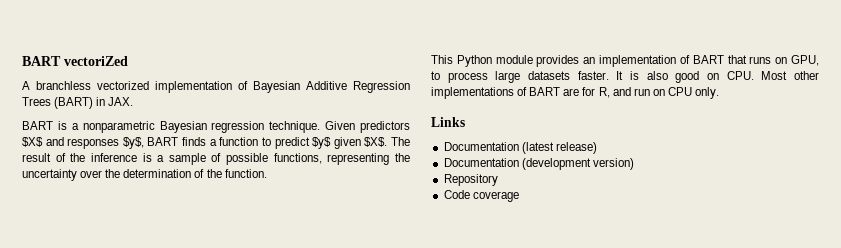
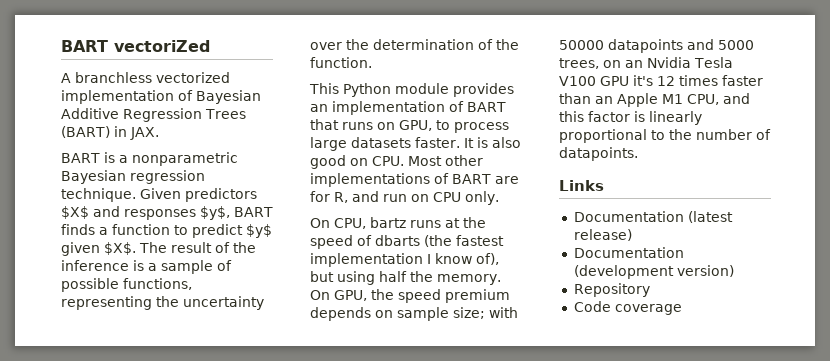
+ On CPU, bartz runs at the speed of dbarts (the fastest implementation I know of), but using half the memory. On GPU, the speed premium depends on sample size; with 50000 datapoints and 5000 trees, on an Nvidia Tesla V100 GPU it's 12 times faster than an Apple M1 CPU, and this factor is linearly proportional to the number of datapoints.

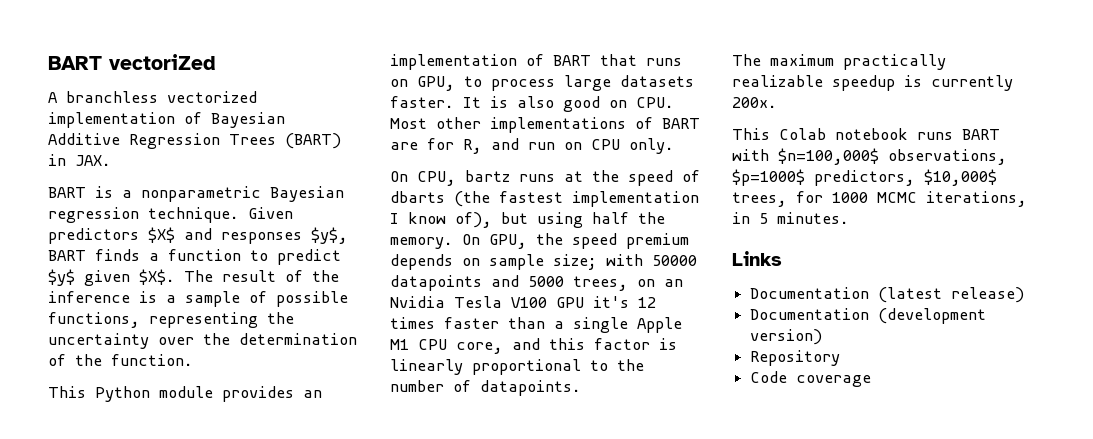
- On GPU, the speed premium depends on sample size; with 50000 datapoints and 5000 trees, on an Nvidia Tesla V100 GPU it's 12 times faster than an Apple M1 CPU, and this factor is linearly proportional to the number of datapoints.
+ On GPU, the speed premium depends on sample size; with 50000 datapoints and 5000 trees, on an Nvidia Tesla V100 GPU it's 12 times faster than a single Apple M1 CPU core, and this factor is linearly proportional to the number of datapoints.
+ The maximum practically realizable speedup is currently 200x.
+ This Colab notebook runs BART with $n=100,000$ observations, $p=1000$ predictors, $10,000$ trees, for 1000 MCMC iterations, in 5 minutes.

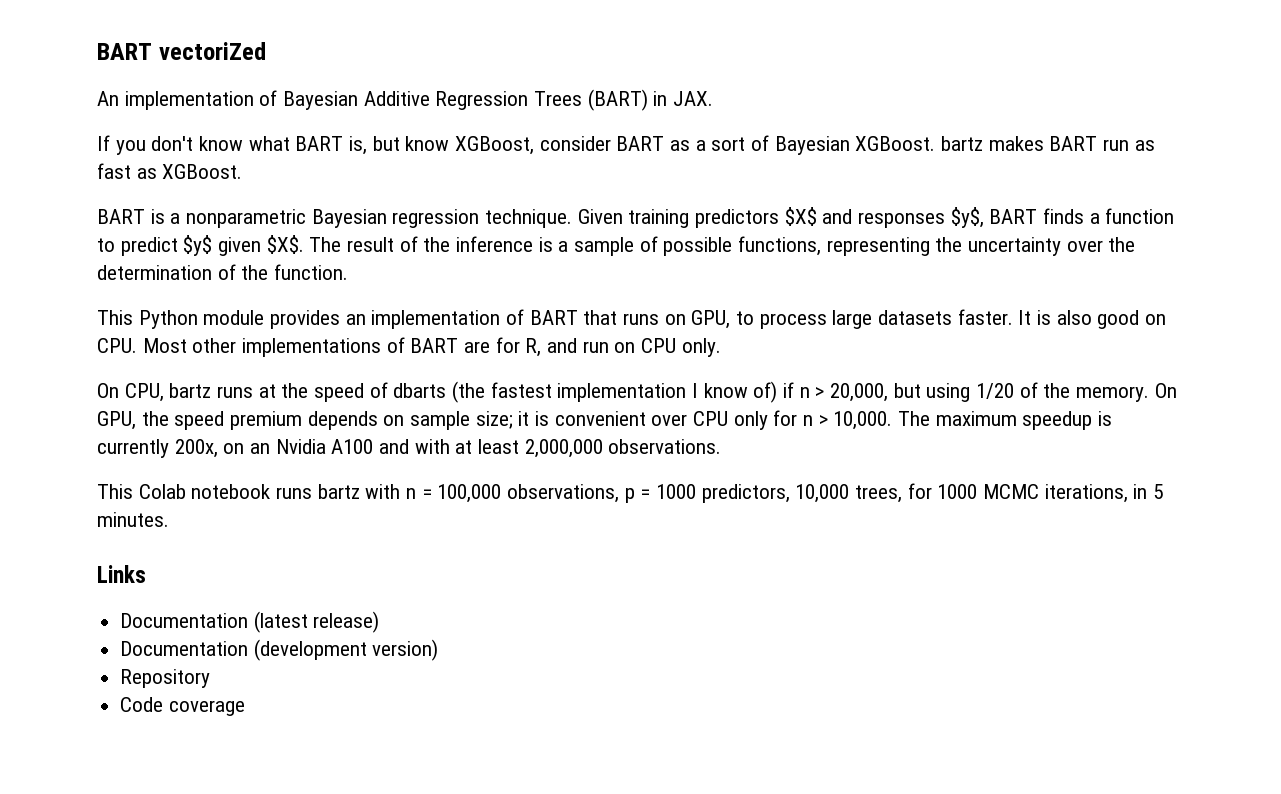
- A branchless vectorized implementation of Bayesian Additive Regression Trees (BART) in JAX.
+ An implementation of Bayesian Additive Regression Trees (BART) in JAX.
+ If you don't know what BART is, but know XGBoost, consider BART as a sort of Bayesian XGBoost. bartz makes BART run as fast as XGBoost.
- Given predictors $X$ and responses $y$, BART finds a function to predict $y$ given $X$.
+ Given training predictors $X$ and responses $y$, BART finds a function to predict $y$ given $X$.
- On CPU, bartz runs at the speed of dbarts (the fastest implementation I know of), but using half the memory.
+ On CPU, bartz runs at the speed of dbarts (the fastest implementation I know of) if n > 20,000, but using 1/20 of the memory.
- On GPU, the speed premium depends on sample size; with 50000 datapoints and 5000 trees, on an Nvidia Tesla V100 GPU it's 12 times faster than a single Apple M1 CPU core, and this factor is linearly proportional to the number of datapoints.
- The maximum practically realizable speedup is currently 200x.
- This Colab notebook runs BART with $n=100,000$ observations, $p=1000$ predictors, $10,000$ trees, for 1000 MCMC iterations, in 5 minutes.
+ On GPU, the speed premium depends on sample size; it is convenient over CPU only for n > 10,000. The maximum speedup is currently 200x, on an Nvidia A100 and with at least 2,000,000 observations.
+ This Colab notebook runs bartz with n = 100,000 observations, p = 1000 predictors, 10,000 trees, for 1000 MCMC iterations, in 5 minutes.

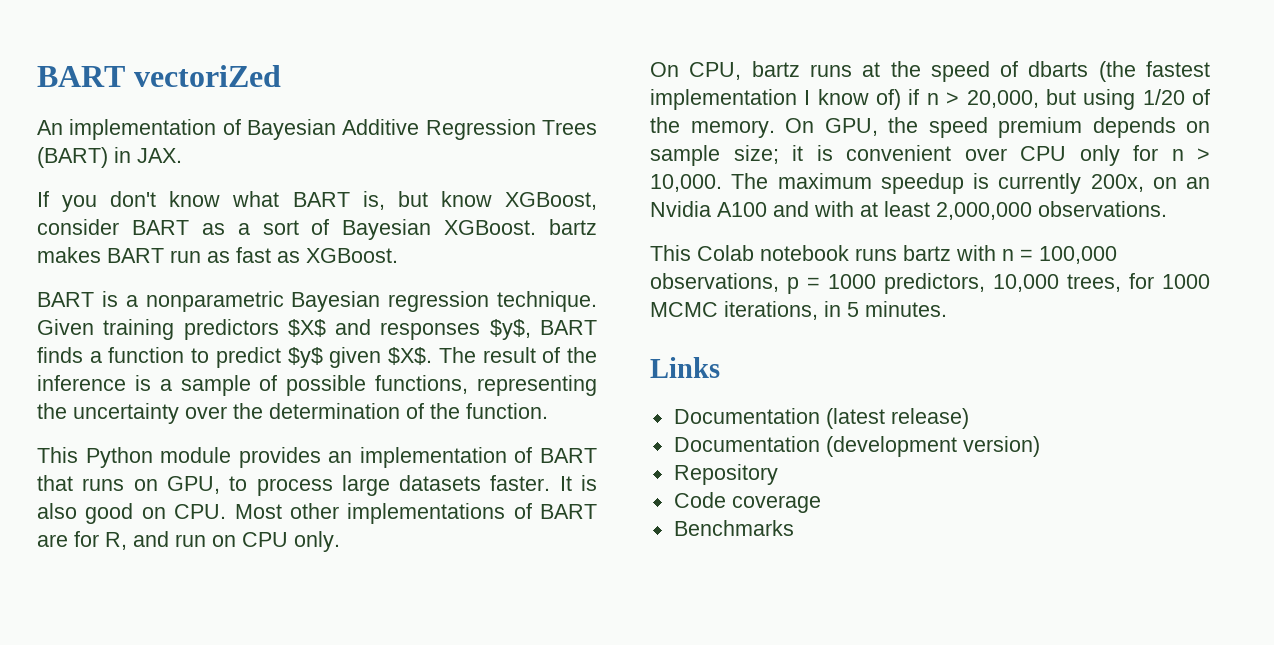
+ Benchmarks

